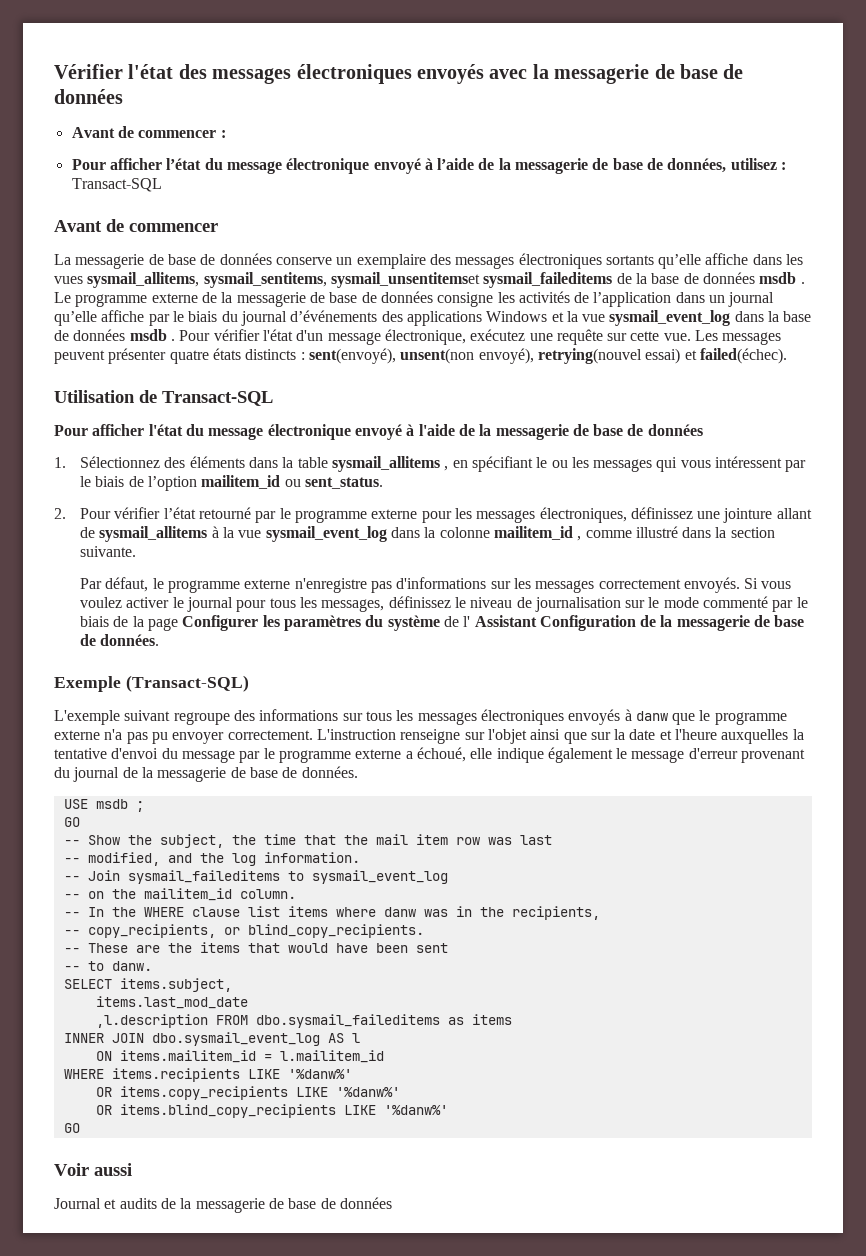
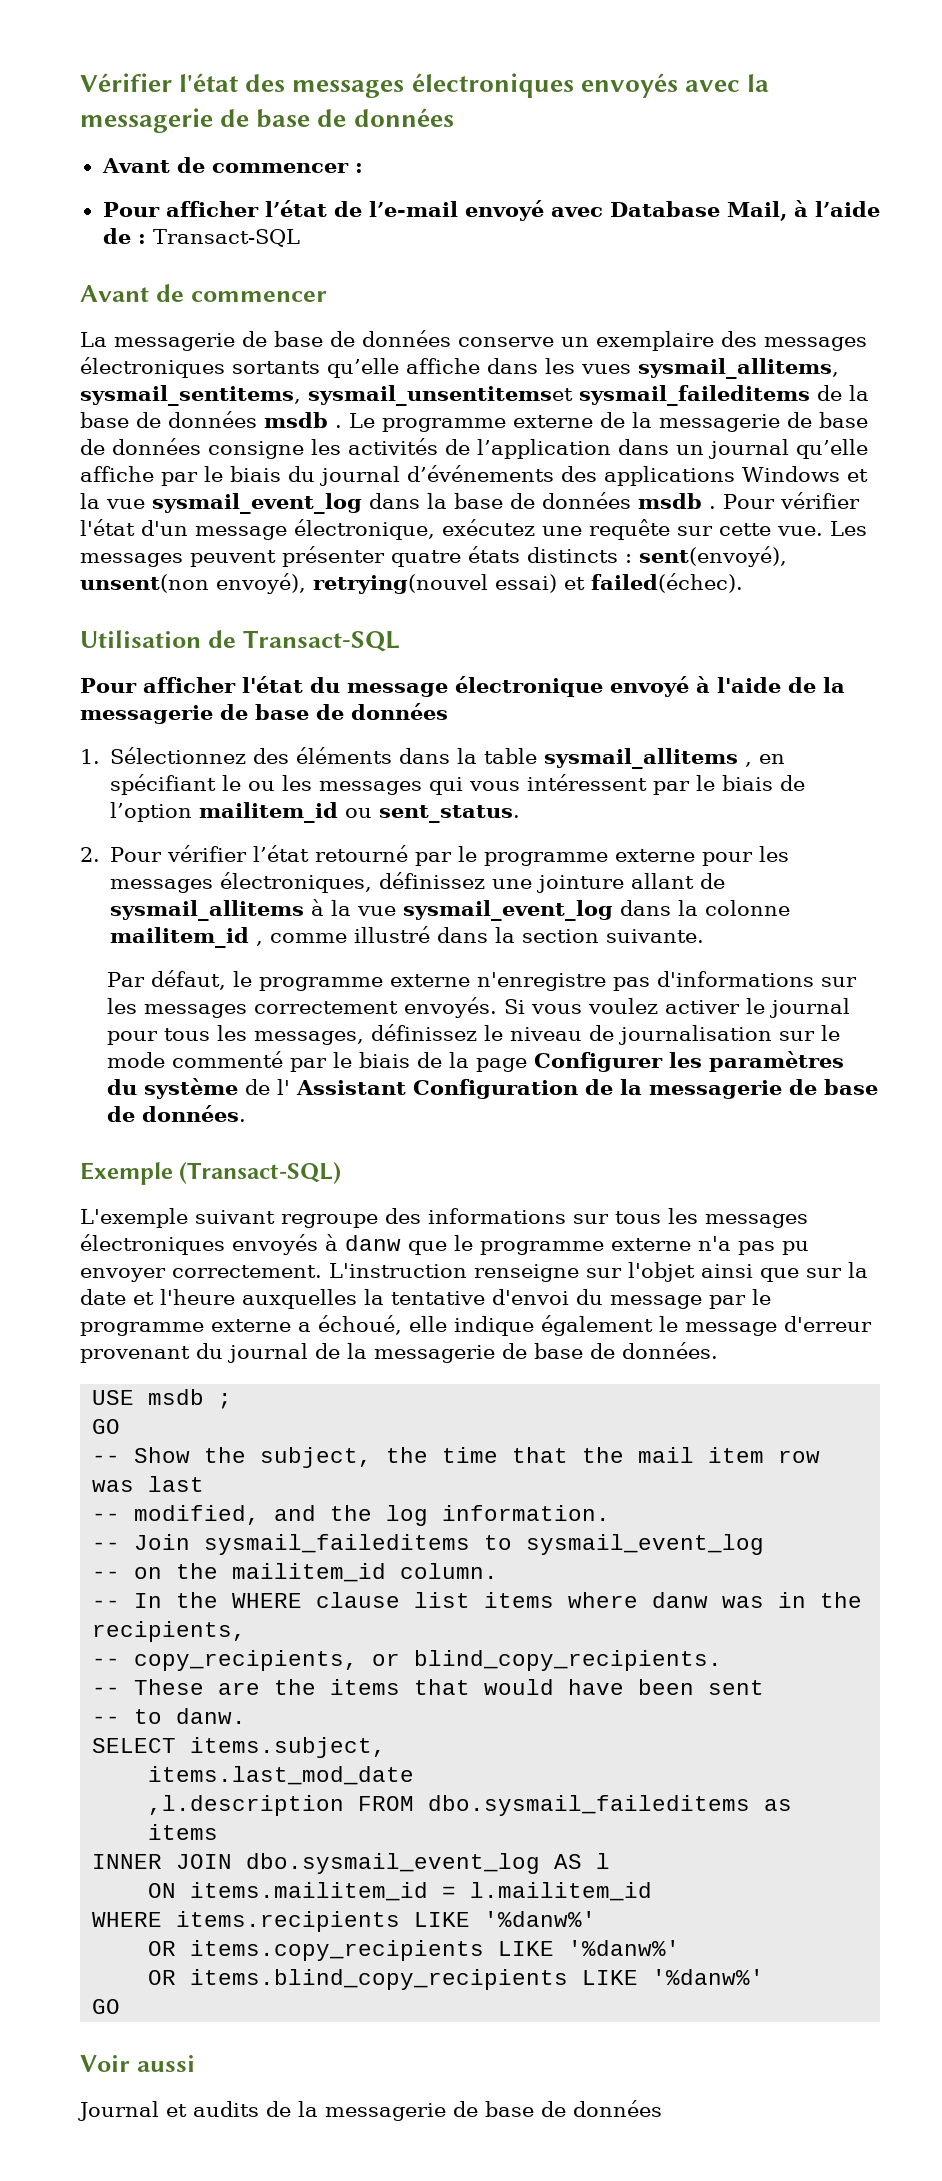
- Pour afficher l’état du message électronique envoyé à l’aide de la messagerie de base de données, utilisez : Transact-SQL
+ Pour afficher l’état de l’e-mail envoyé avec Database Mail, à l’aide de : Transact-SQL

